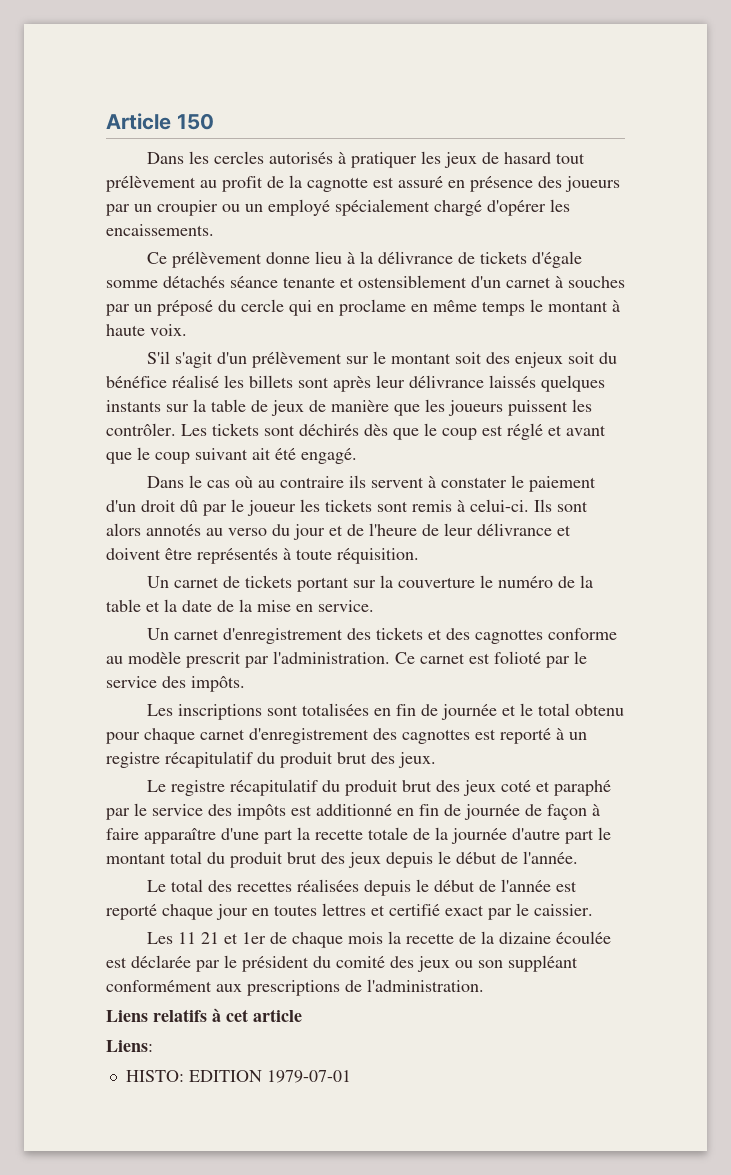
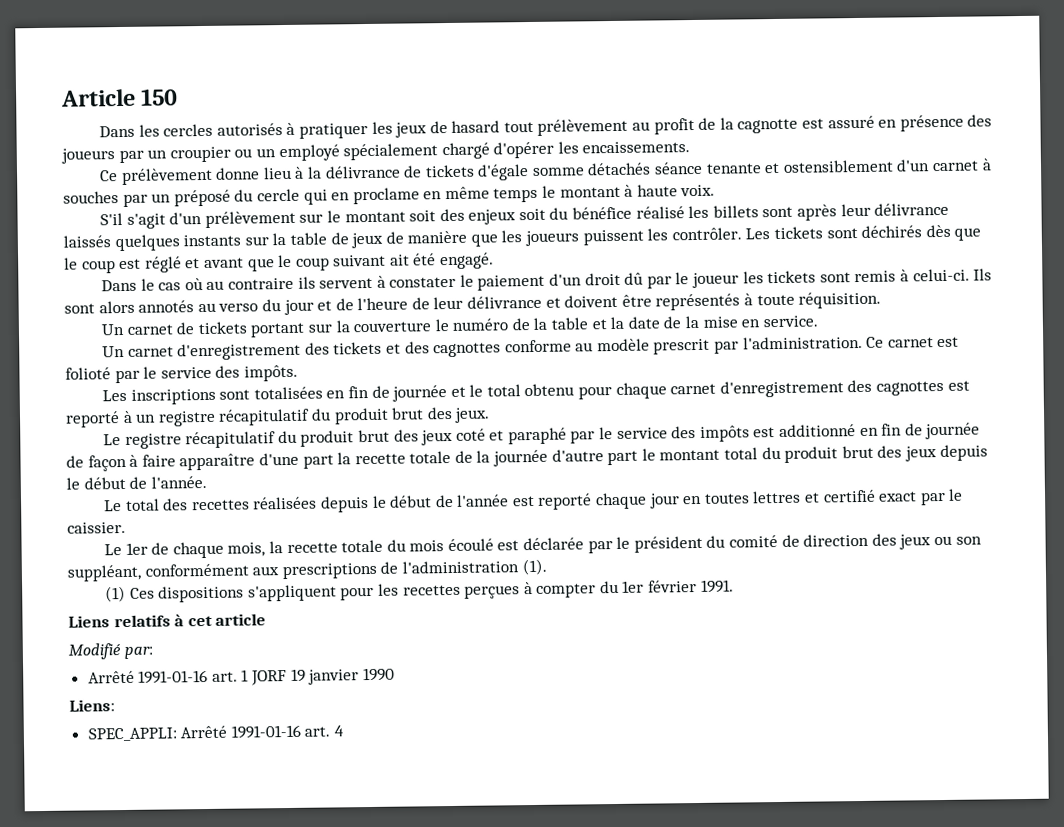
- Les 11 21 et 1er de chaque mois la recette de la dizaine écoulée est déclarée par le président du comité des jeux ou son suppléant conformément aux prescriptions de l'administration.
+ Le 1er de chaque mois, la recette totale du mois écoulé est déclarée par le président du comité de direction des jeux ou son suppléant, conformément aux prescriptions de l'administration (1).
+ (1) Ces dispositions s'appliquent pour les recettes perçues à compter du 1er février 1991.
+ Modifié par:
+ Arrêté 1991-01-16 art. 1 JORF 19 janvier 1990
  Liens:
- HISTO: EDITION 1979-07-01
+ SPEC_APPLI: Arrêté 1991-01-16 art. 4

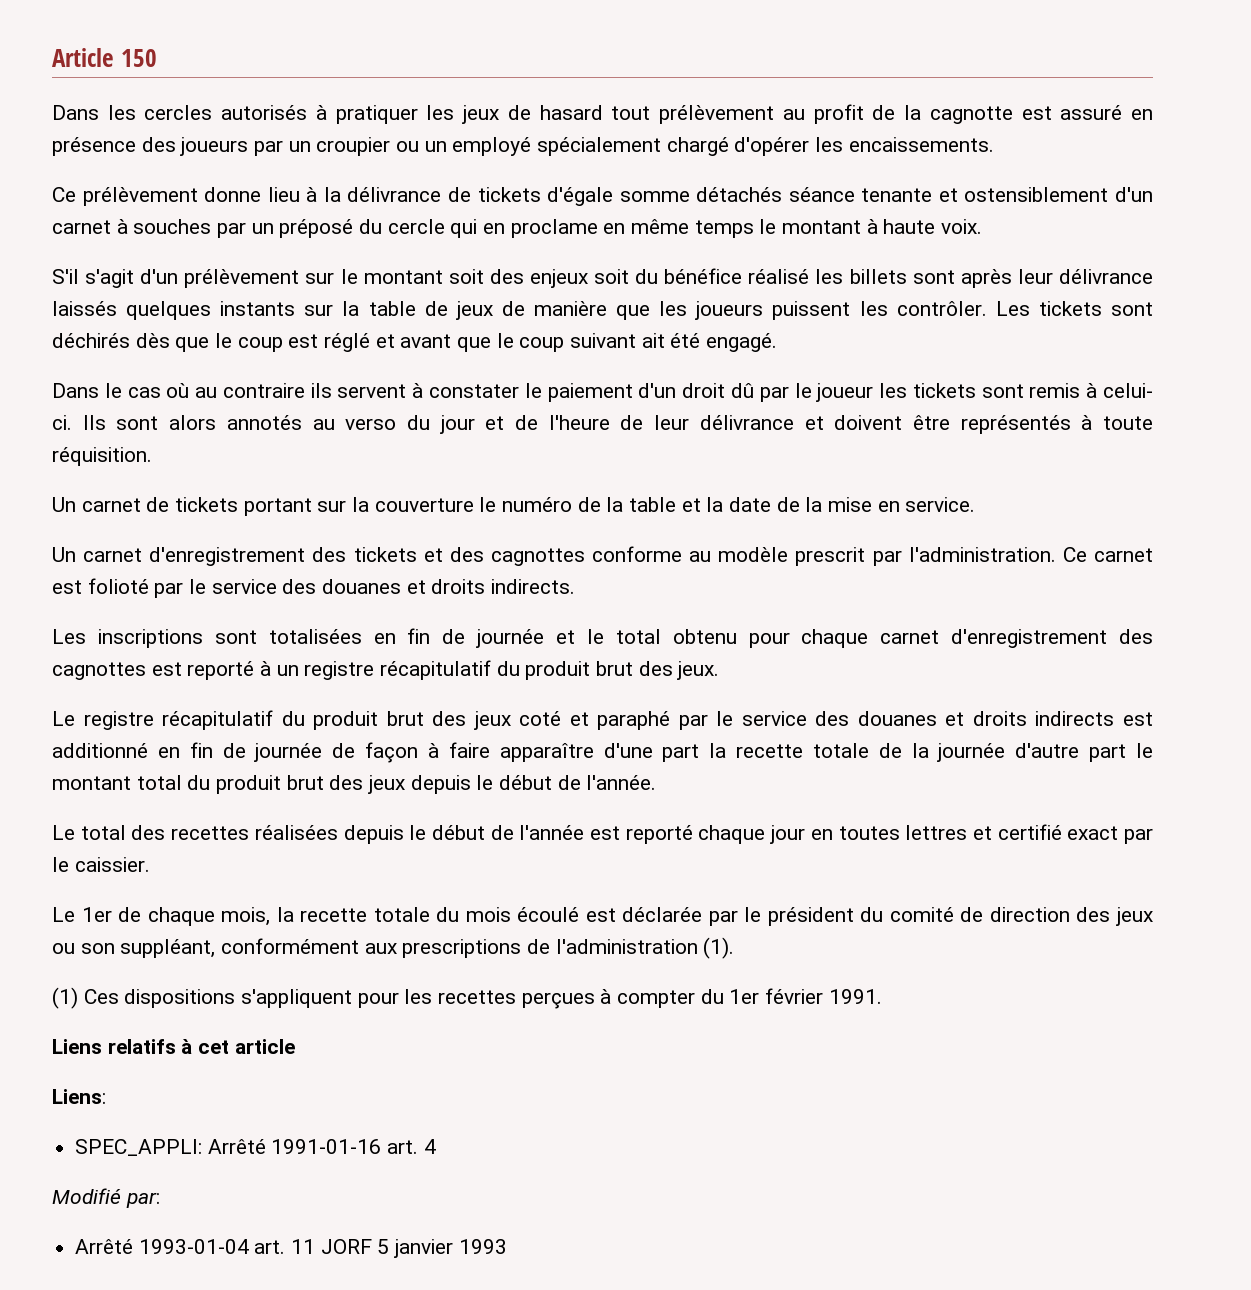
- Dans le cas où au contraire ils servent à constater le paiement d'un droit dû par le joueur les tickets sont remis à celui-ci.
+ Dans le cas où au contraire ils servent à constater le paiement d'un droit dû par le joueur les tickets sont remis à celui- ci.
- Ce carnet est folioté par le service des impôts.
+ Ce carnet est folioté par le service des douanes et droits indirects.
- Le registre récapitulatif du produit brut des jeux coté et paraphé par le service des impôts est additionné en fin de journée de façon à faire apparaître d'une part la recette totale de la journée d'autre part le montant total du produit brut des jeux depuis le début de l'année.
+ Le registre récapitulatif du produit brut des jeux coté et paraphé par le service des douanes et droits indirects est additionné en fin de journée de façon à faire apparaître d'une part la recette totale de la journée d'autre part le montant total du produit brut des jeux depuis le début de l'année.
- Modifié par:
- Arrêté 1991-01-16 art. 1 JORF 19 janvier 1990
+ Modifié par:
+ Arrêté 1993-01-04 art. 11 JORF 5 janvier 1993

